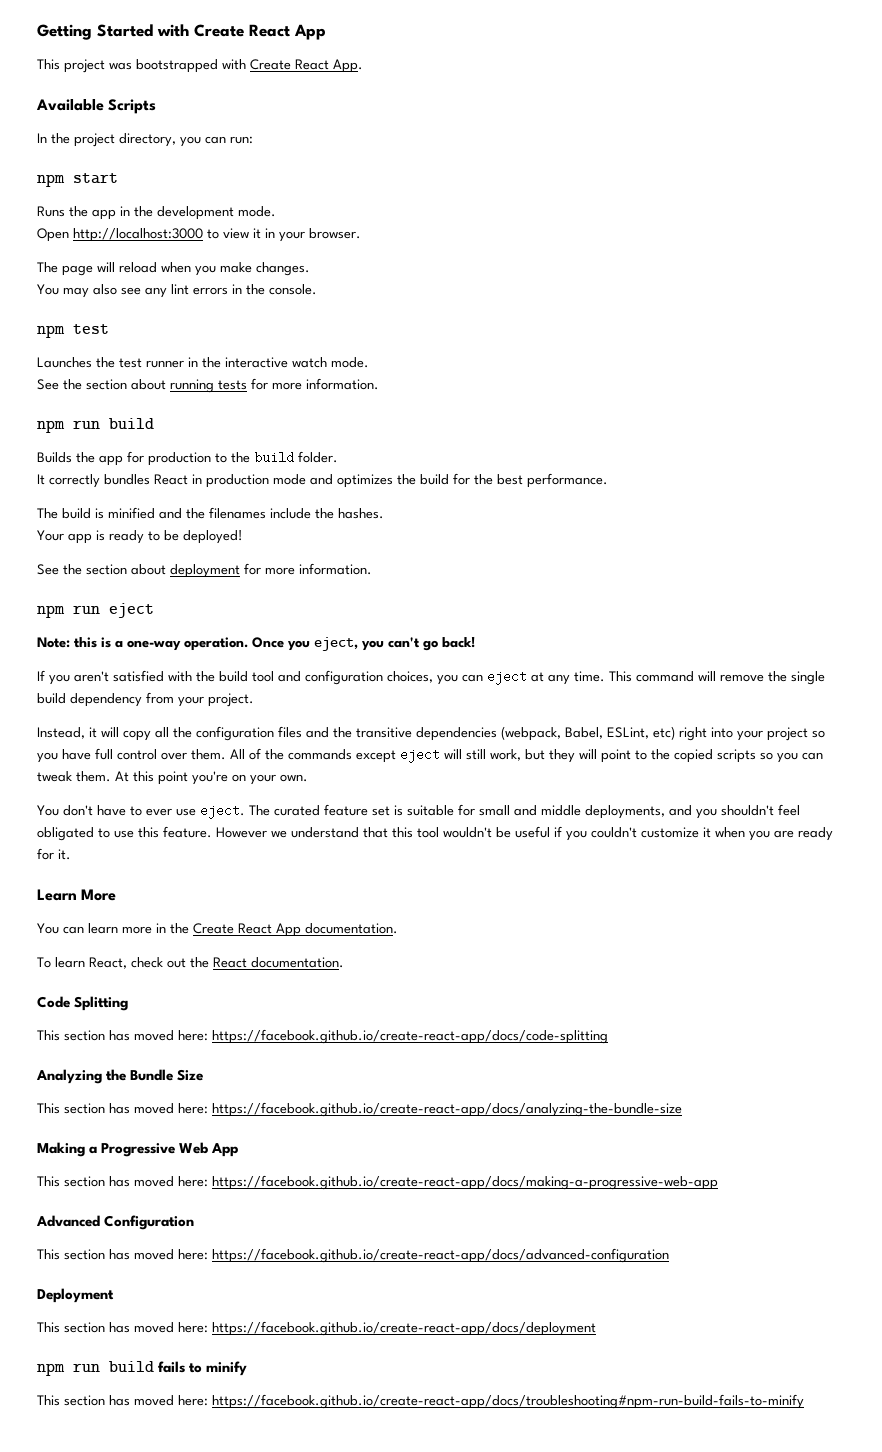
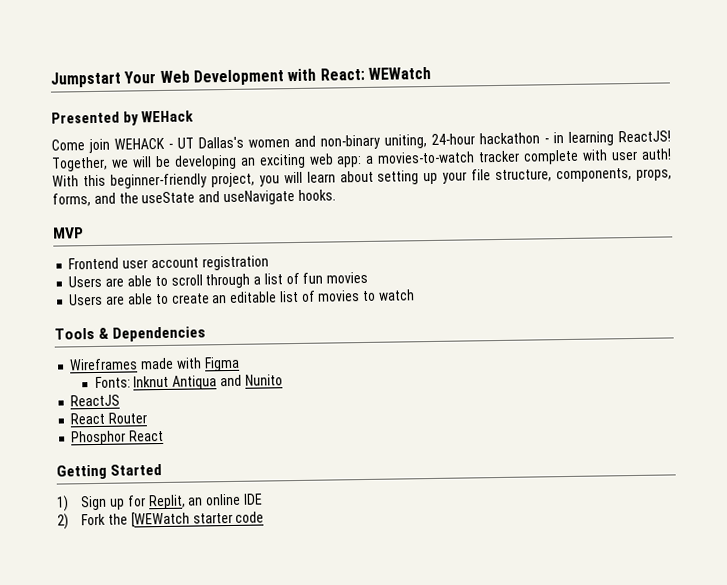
- Getting Started with Create React App
- This project was bootstrapped with Create React App.
- Available Scripts
- In the project directory, you can run:
- npm start
- Runs the app in the development mode.
- Open http://localhost:3000 to view it in your browser.
- The page will reload when you make changes.
- You may also see any lint errors in the console.
- npm test
- Launches the test runner in the interactive watch mode.
- See the section about running tests for more information.
- npm run build
- Builds the app for production to the build folder.
- It correctly bundles React in production mode and optimizes the build for the best performance.
- The build is minified and the filenames include the hashes.
- Your app is ready to be deployed!
- See the section about deployment for more information.
- npm run eject
- Note: this is a one-way operation. Once you eject, you can't go back!
- If you aren't satisfied with the build tool and configuration choices, you can eject at any time. This command will remove the single build dependency from your project.
- Instead, it will copy all the configuration files and the transitive dependencies (webpack, Babel, ESLint, etc) right into your project so you have full control over them. All of the commands except eject will still work, but they will point to the copied scripts so you can tweak them. At this point you're on your own.
- You don't have to ever use eject. The curated feature set is suitable for small and middle deployments, and you shouldn't feel obligated to use this feature. However we understand that this tool wouldn't be useful if you couldn't customize it when you are ready for it.
- Learn More
- You can learn more in the Create React App documentation.
- To learn React, check out the React documentation.
- Code Splitting
- This section has moved here: https://facebook.github.io/create-react-app/docs/code-splitting
- Analyzing the Bundle Size
- This section has moved here: https://facebook.github.io/create-react-app/docs/analyzing-the-bundle-size
- Making a Progressive Web App
- This section has moved here: https://facebook.github.io/create-react-app/docs/making-a-progressive-web-app
- Advanced Configuration
- This section has moved here: https://facebook.github.io/create-react-app/docs/advanced-configuration
- Deployment
- This section has moved here: https://facebook.github.io/create-react-app/docs/deployment
- npm run build fails to minify
- This section has moved here: https://facebook.github.io/create-react-app/docs/troubleshooting#npm-run-build-fails-to-minify
+ Jumpstart Your Web Development with React: WEWatch
+ Presented by WEHack
+ Come join WEHACK - UT Dallas's women and non-binary uniting, 24-hour hackathon - in learning ReactJS! Together, we will be developing an exciting web app: a movies-to-watch tracker complete with user auth! With this beginner-friendly project, you will learn about setting up your file structure, components, props, forms, and the useState and useNavigate hooks.
+ MVP
+ Frontend user account registration
+ Users are able to scroll through a list of fun movies
+ Users are able to create an editable list of movies to watch
+ Tools & Dependencies
+ Wireframes made with Figma
+ Fonts: Inknut Antiqua and Nunito
+ ReactJS
+ React Router
+ Phosphor React
+ Getting Started
+ 1) Sign up for Replit, an online IDE
+ 2) Fork the [WEWatch starter code

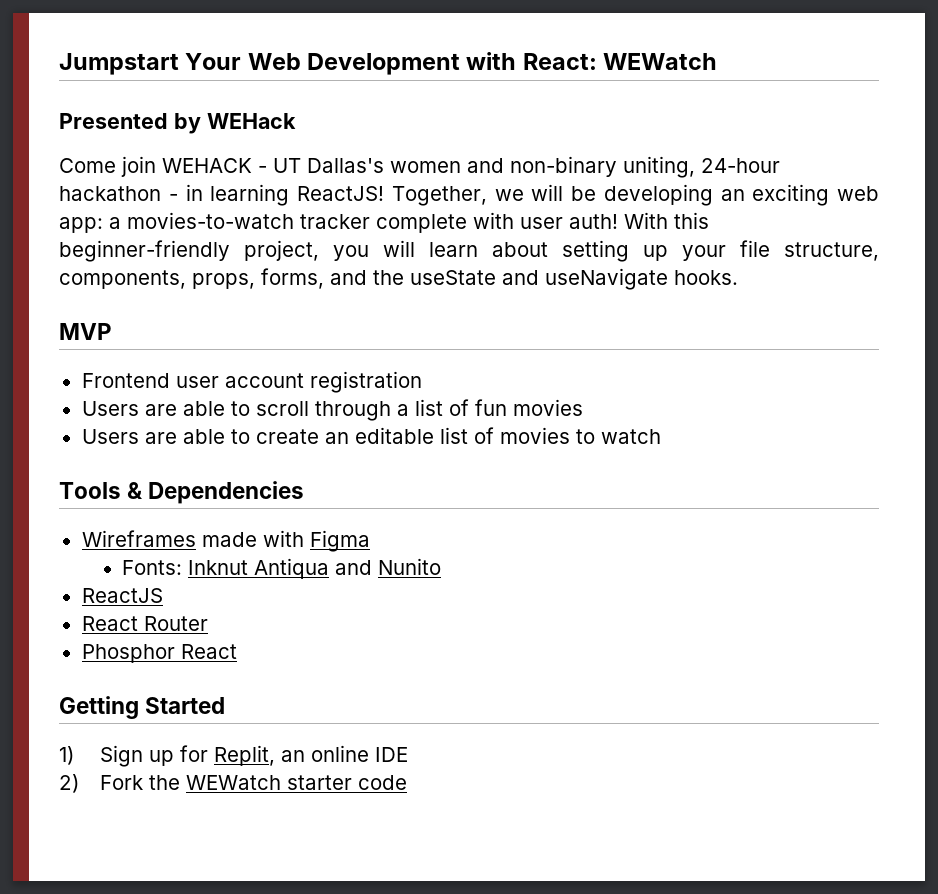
- 2) Fork the [WEWatch starter code
+ 2) Fork the WEWatch starter code

